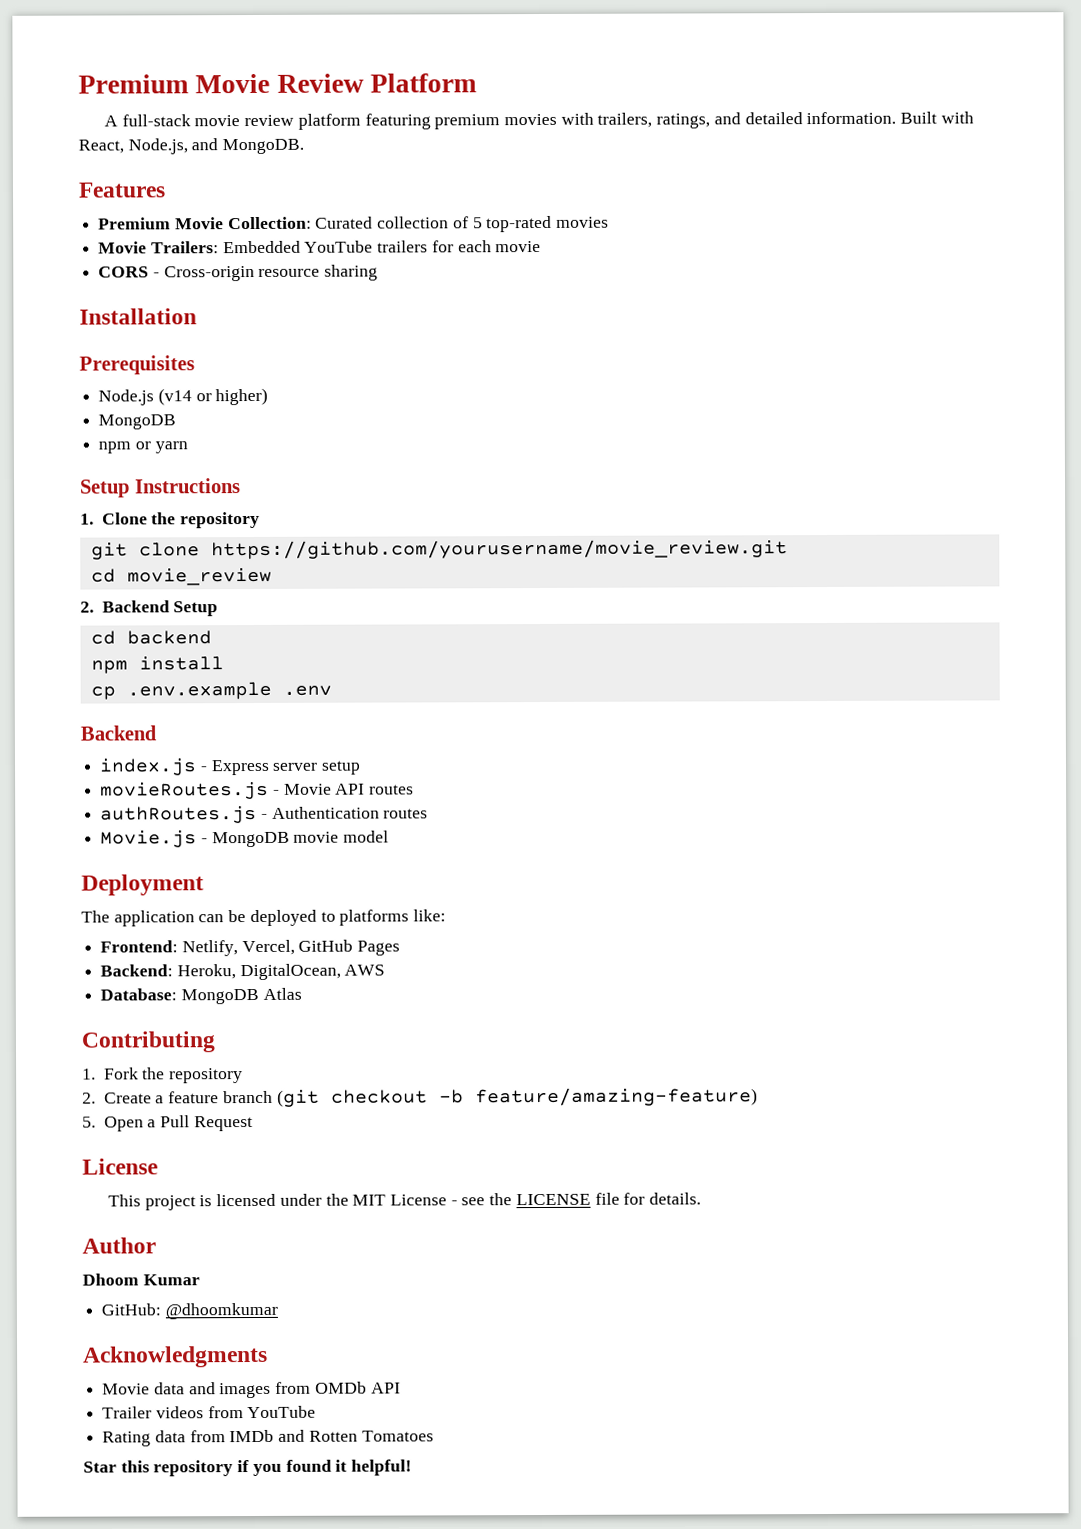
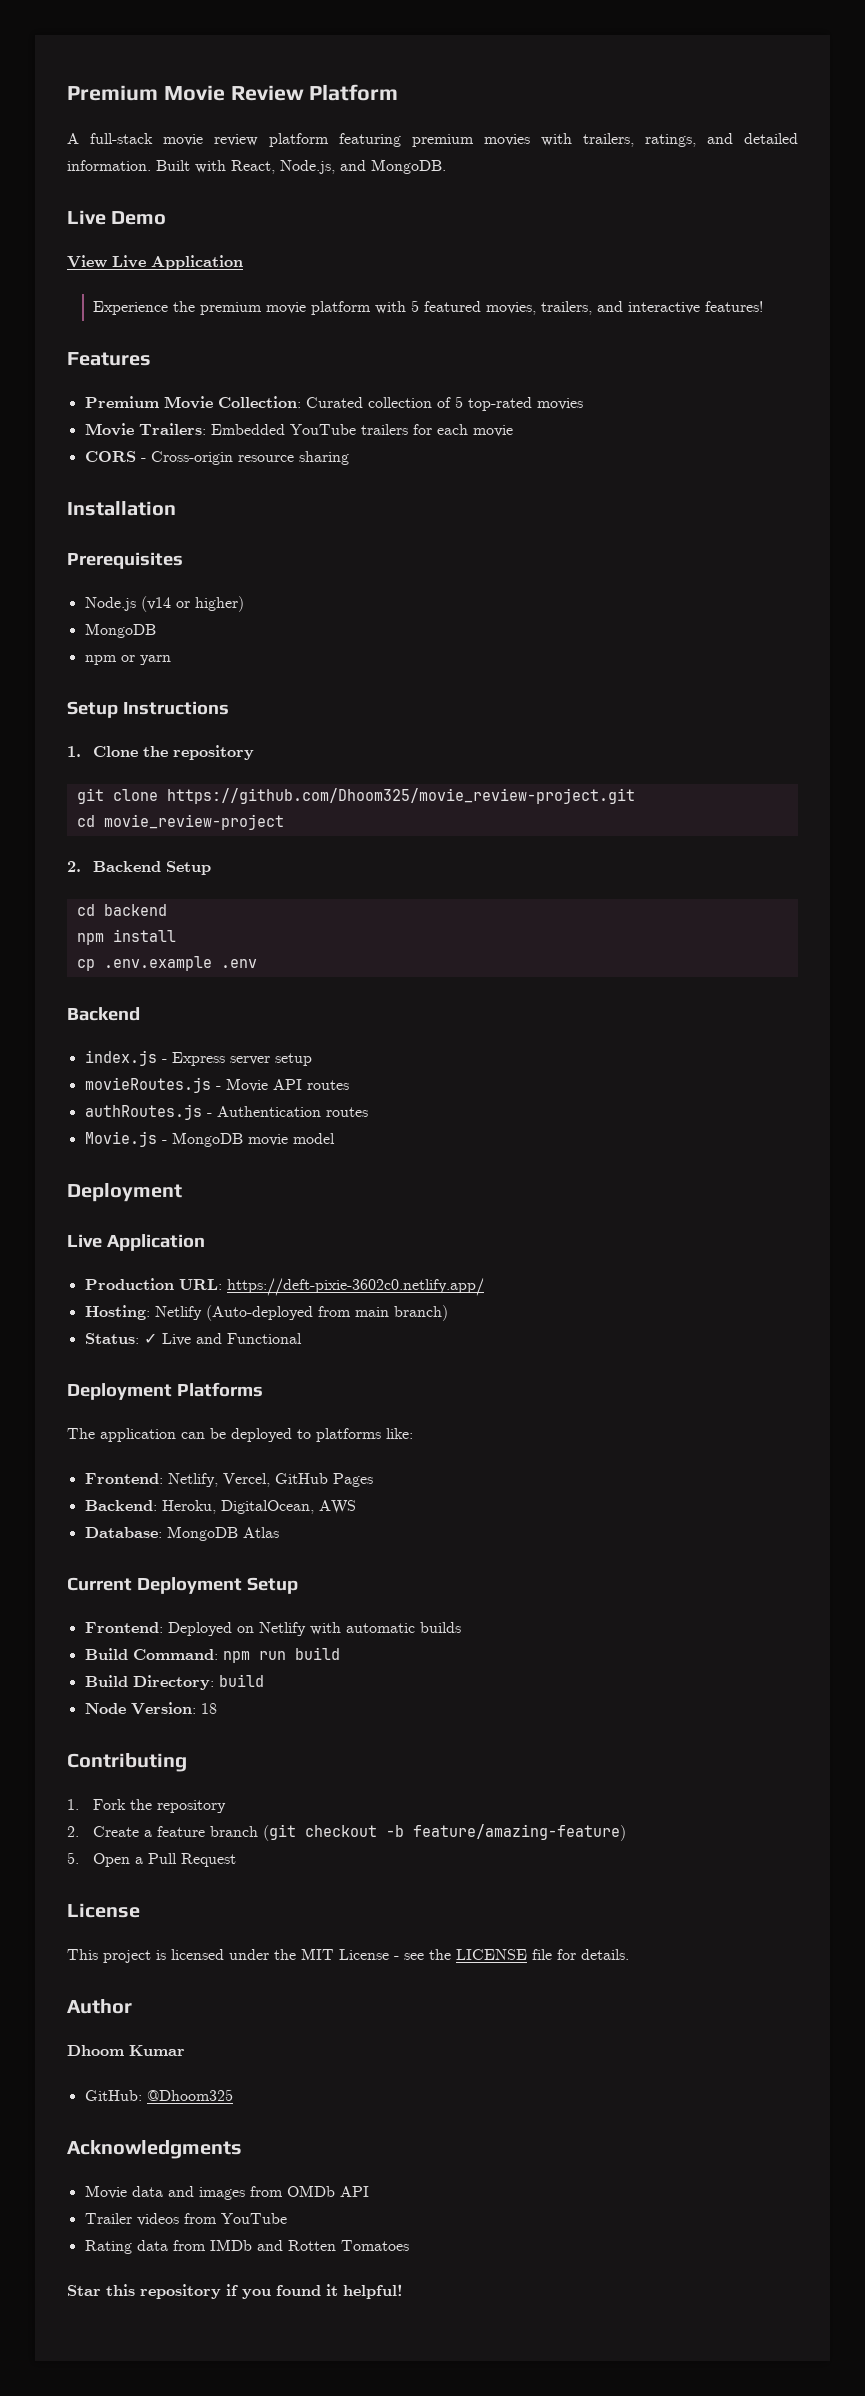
+ Live Demo
+ View Live Application
+ Experience the premium movie platform with 5 featured movies, trailers, and interactive features!
- git clone https://github.com/yourusername/movie_review.git
- cd movie_review
+ git clone https://github.com/Dhoom325/movie_review-project.git
+ cd movie_review-project
  Movie.js - MongoDB movie model
  Deployment
+ Live Application
+ Production URL: https://deft-pixie-3602c0.netlify.app/
+ Hosting: Netlify (Auto-deployed from main branch)
+ Status: ✓ Live and Functional
+ Deployment Platforms
+ Current Deployment Setup
+ Frontend: Deployed on Netlify with automatic builds
+ Build Command: npm run build
+ Build Directory: build
+ Node Version: 18
- GitHub: @dhoomkumar
+ GitHub: @Dhoom325

